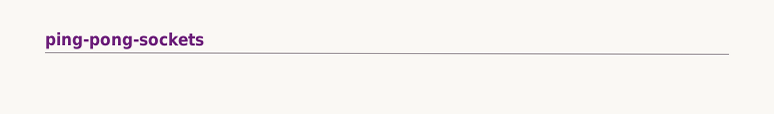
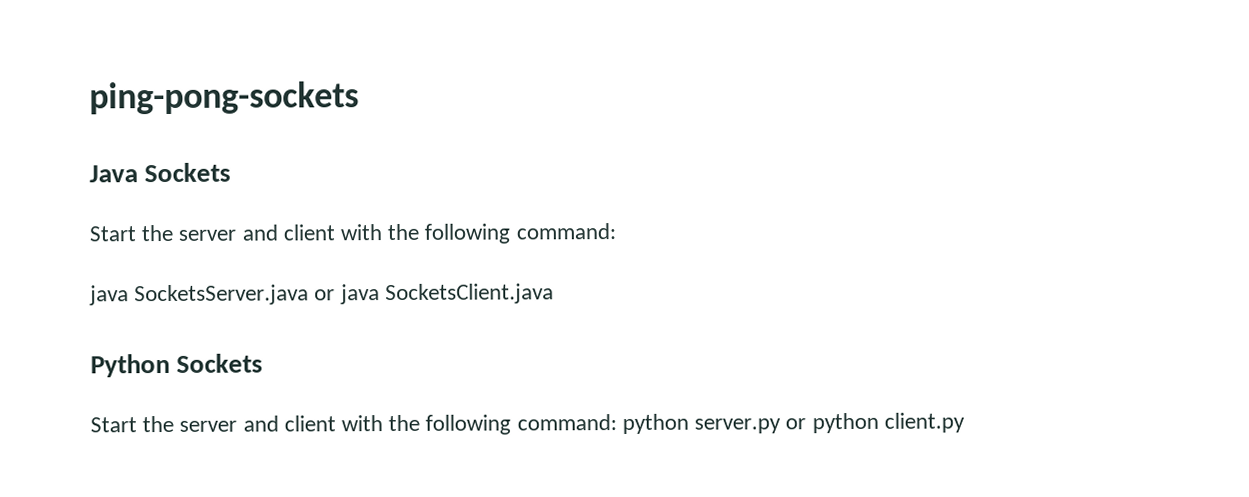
+ Java Sockets
+ Start the server and client with the following command:
+ java SocketsServer.java or java SocketsClient.java
+ Python Sockets
+ Start the server and client with the following command: python server.py or python client.py

